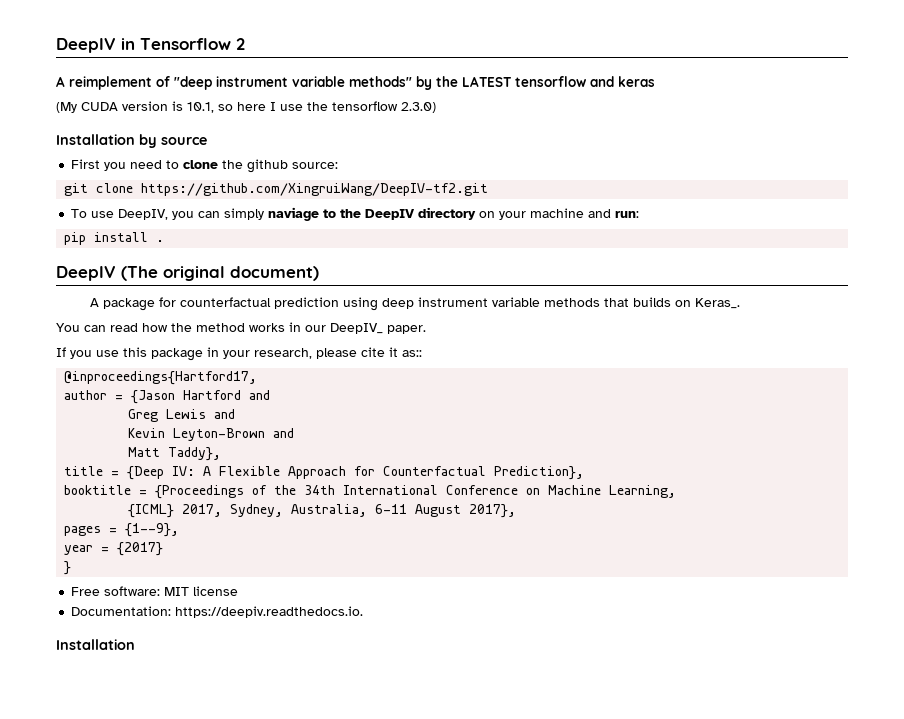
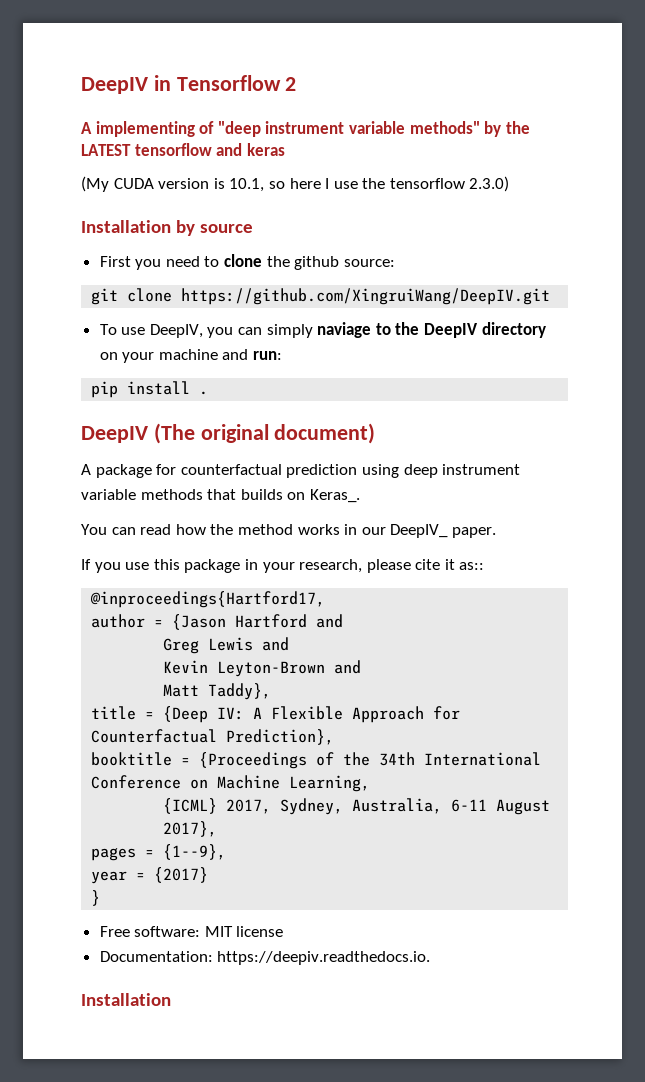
- A reimplement of "deep instrument variable methods" by the LATEST tensorflow and keras
+ A implementing of "deep instrument variable methods" by the LATEST tensorflow and keras
- git clone https://github.com/XingruiWang/DeepIV-tf2.git
+ git clone https://github.com/XingruiWang/DeepIV.git

